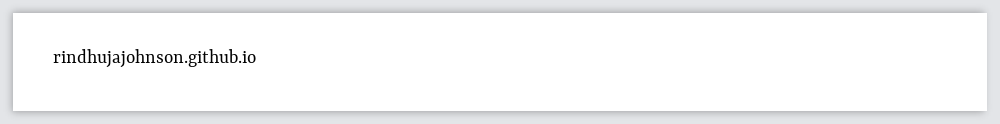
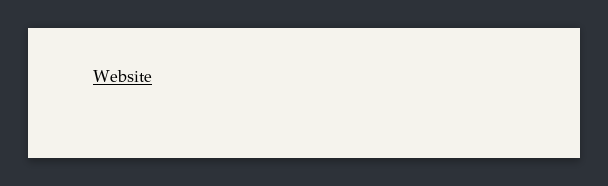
- rindhujajohnson.github.io
+ Website

